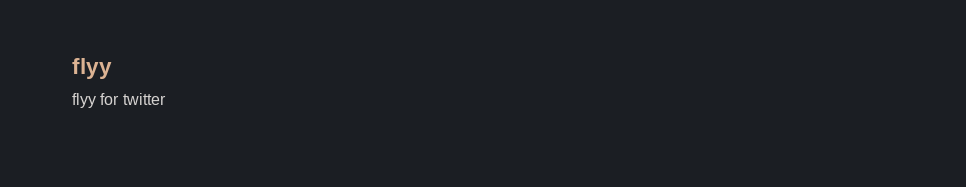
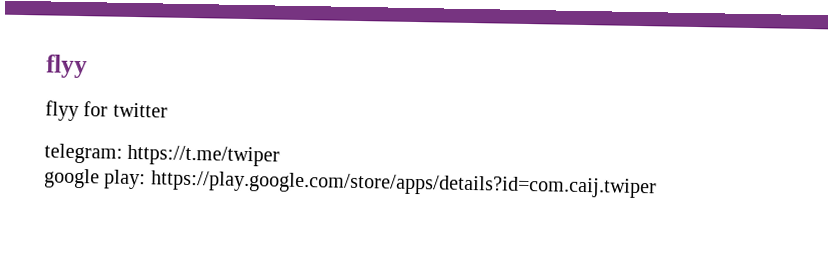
+ telegram: https://t.me/twiper
+ google play: https://play.google.com/store/apps/details?id=com.caij.twiper

